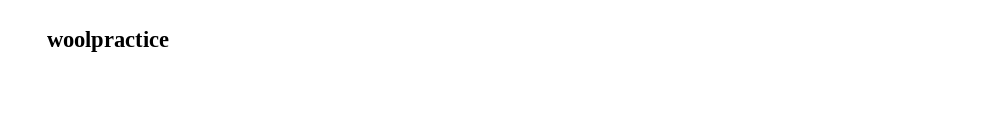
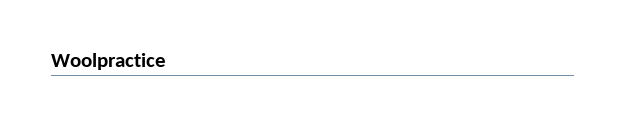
- woolpractice
+ Woolpractice

